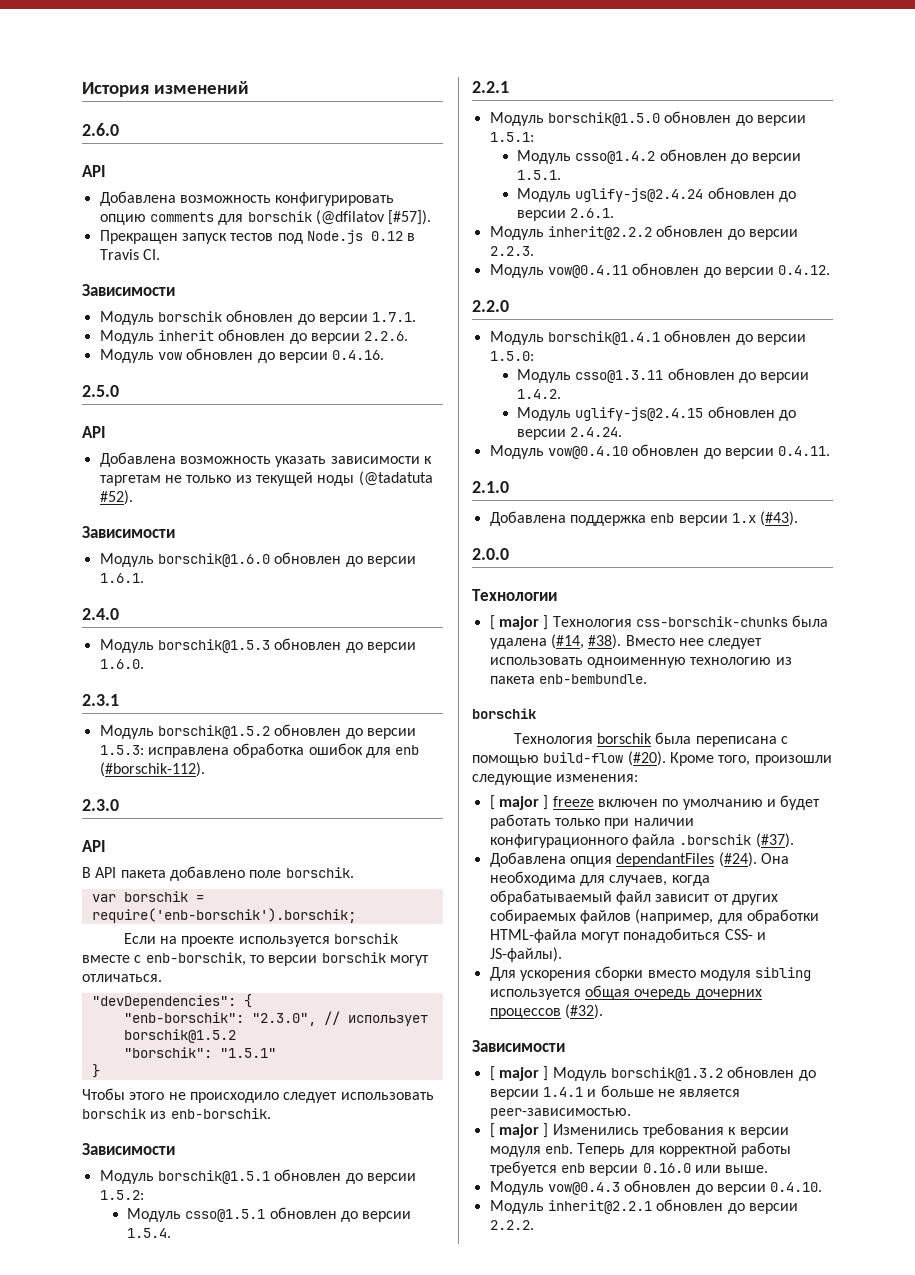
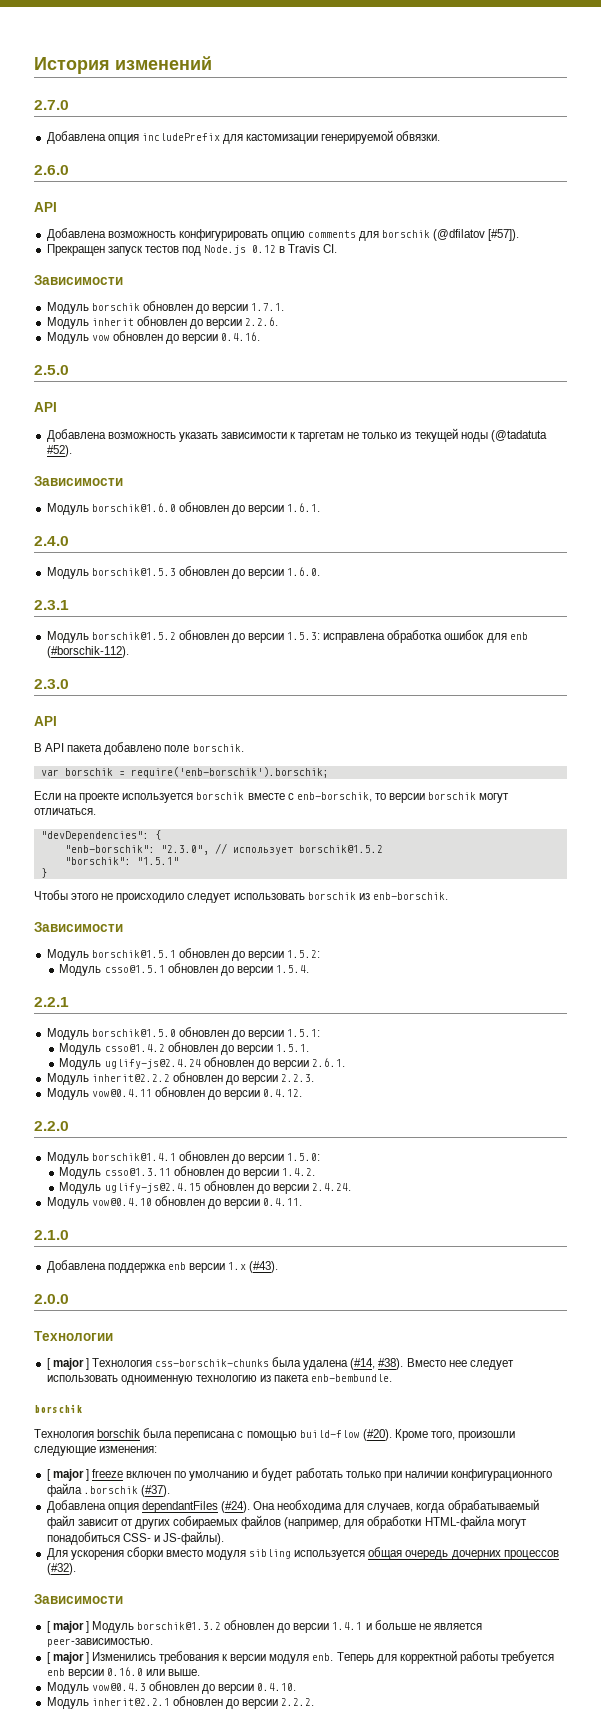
+ 2.7.0
+ Добавлена опция includePrefix для кастомизации генерируемой обвязки.

